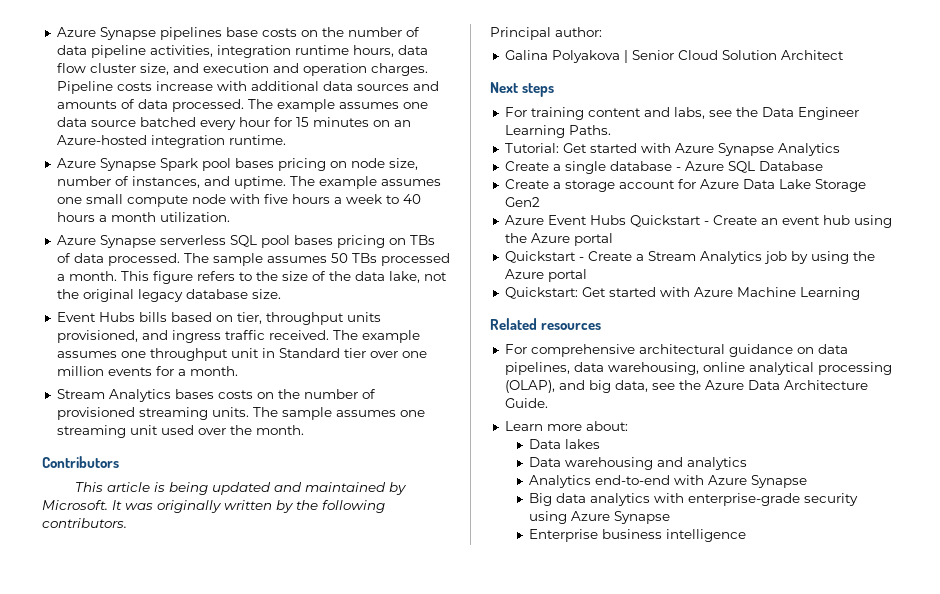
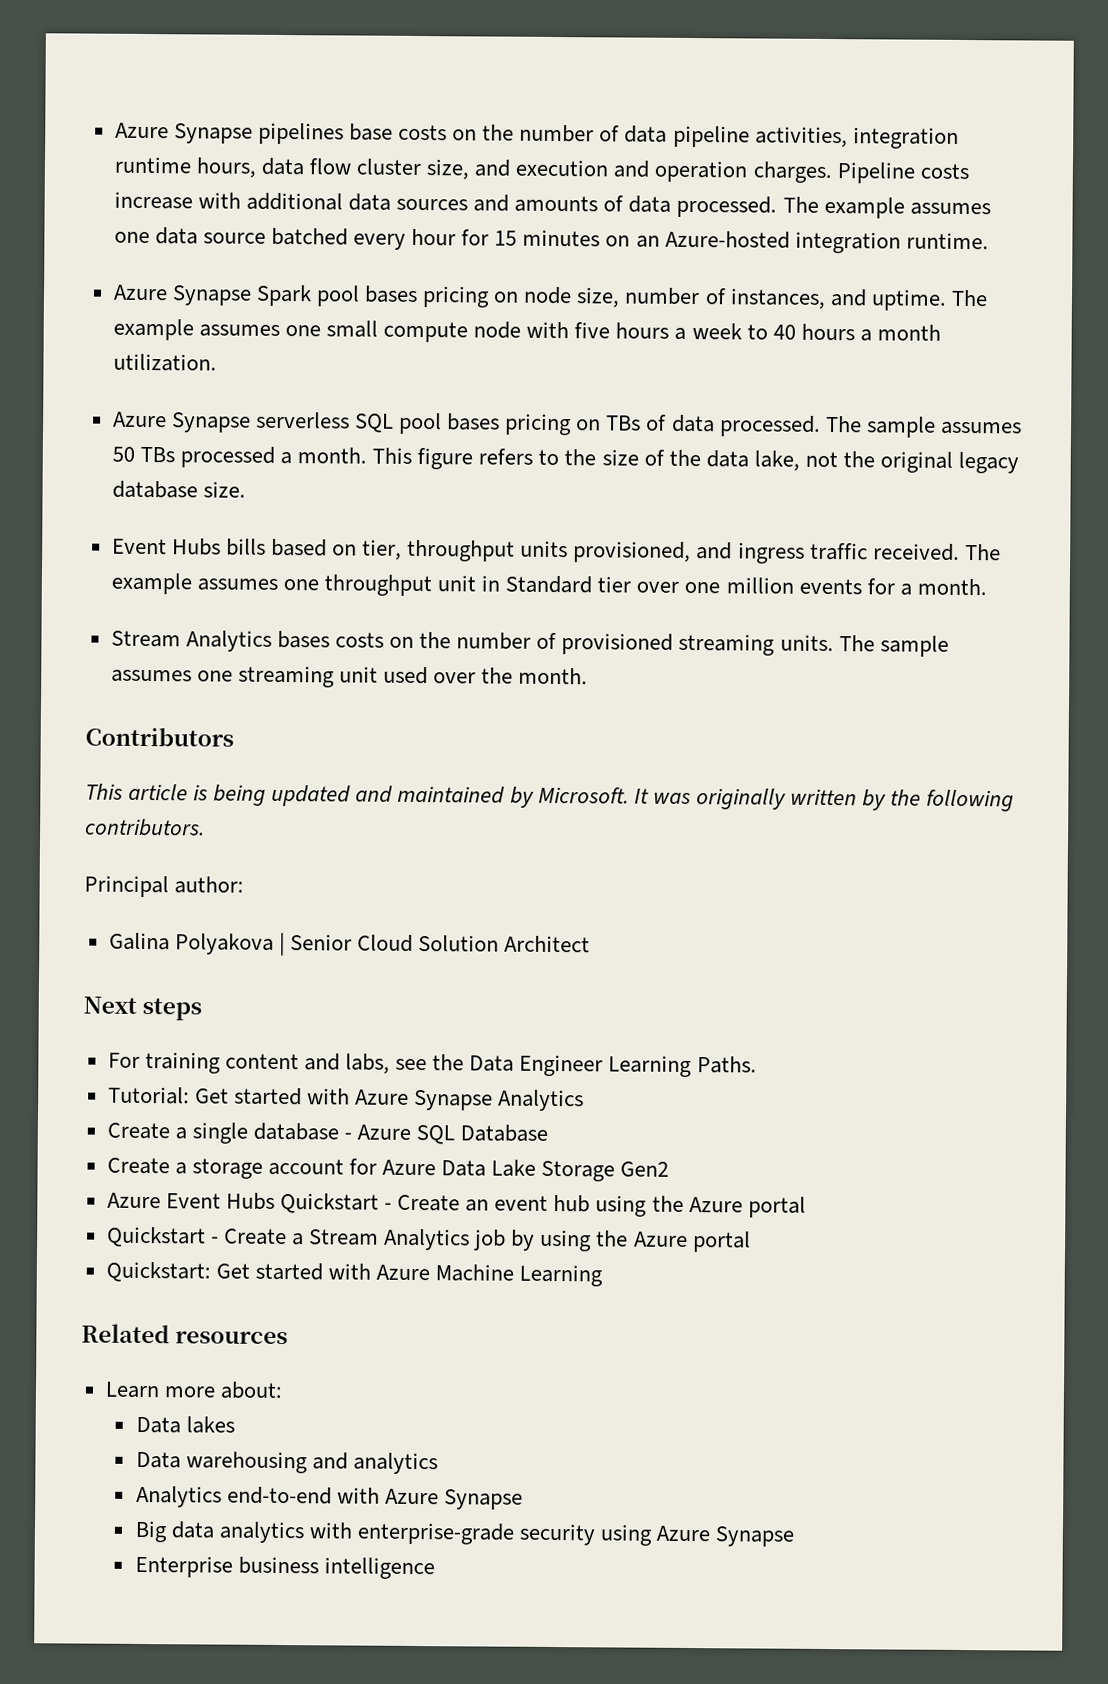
- For comprehensive architectural guidance on data pipelines, data warehousing, online analytical processing (OLAP), and big data, see the Azure Data Architecture Guide.

